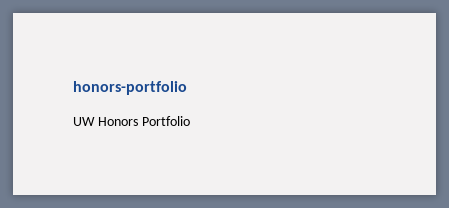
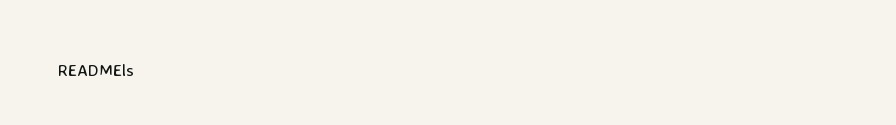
- honors-portfolio
- UW Honors Portfolio
+ READMEls

